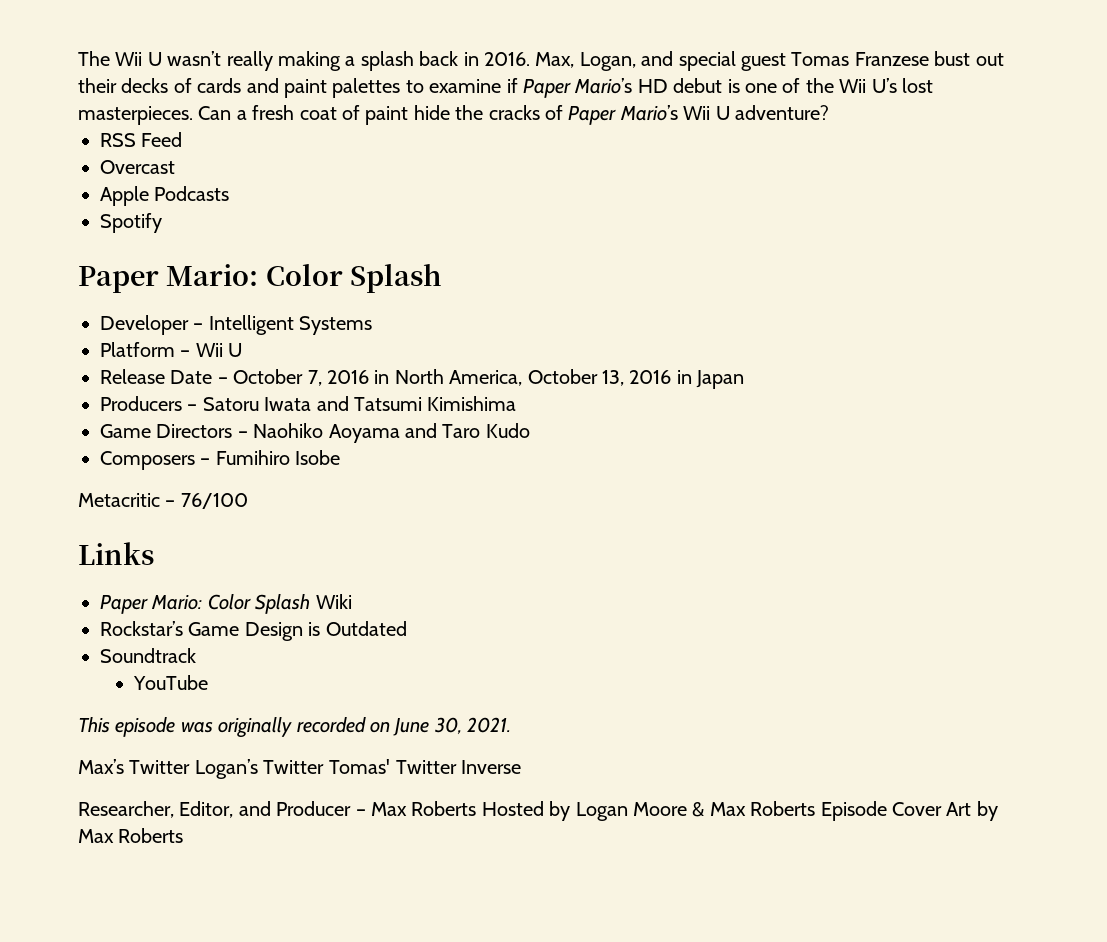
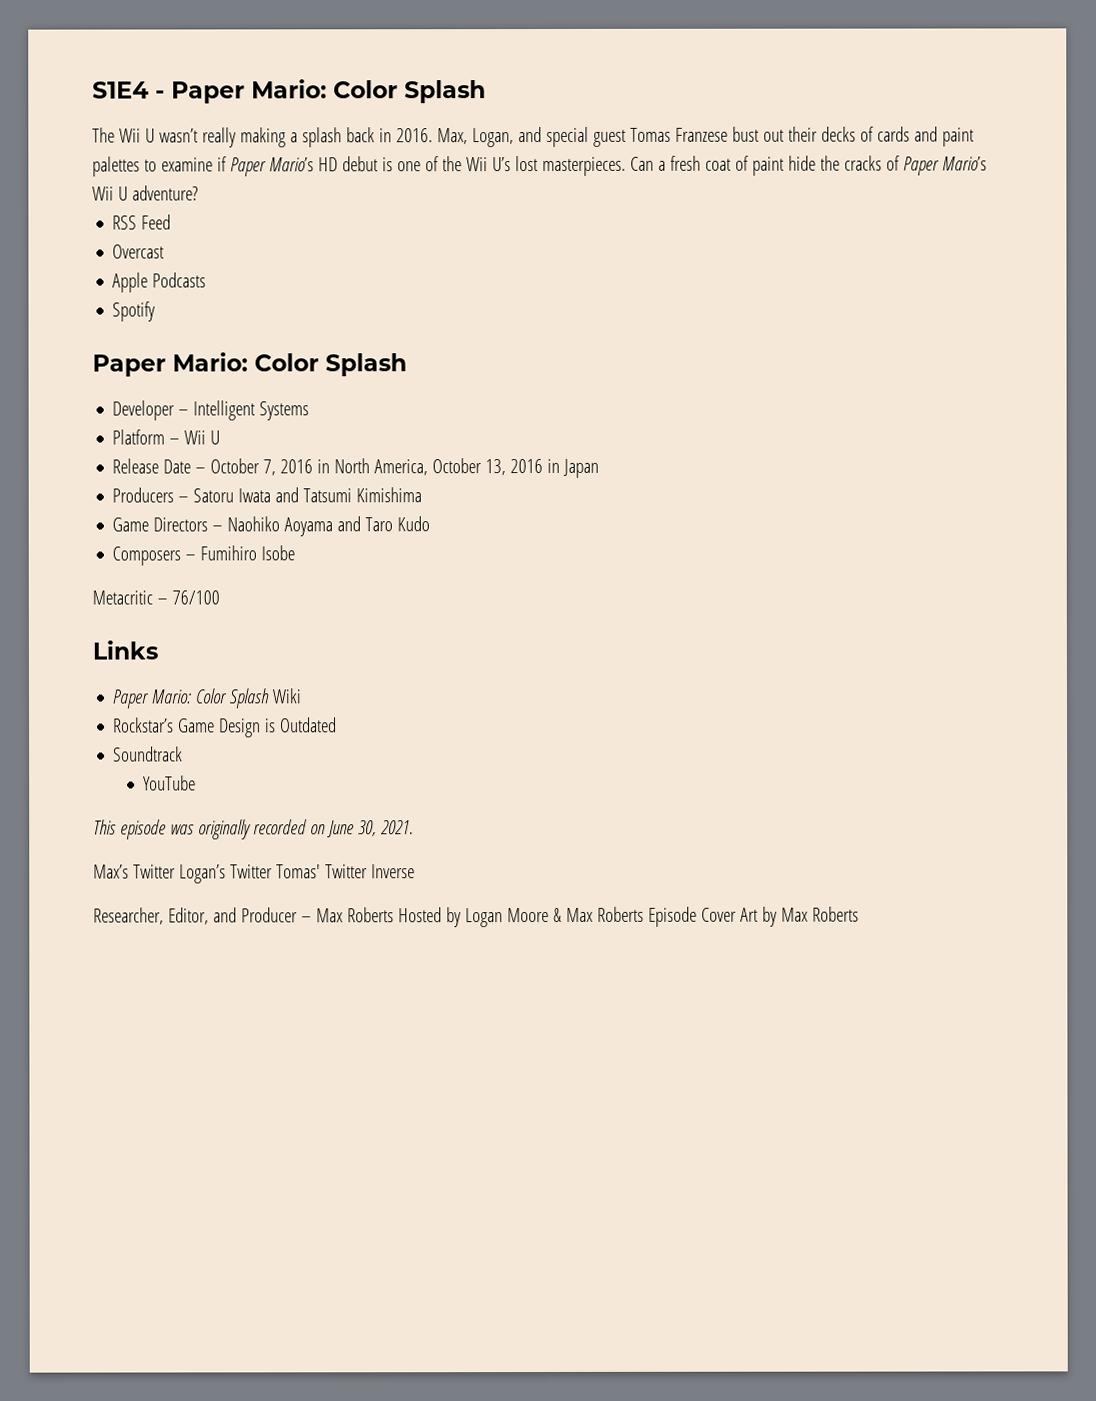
+ S1E4 - Paper Mario: Color Splash

